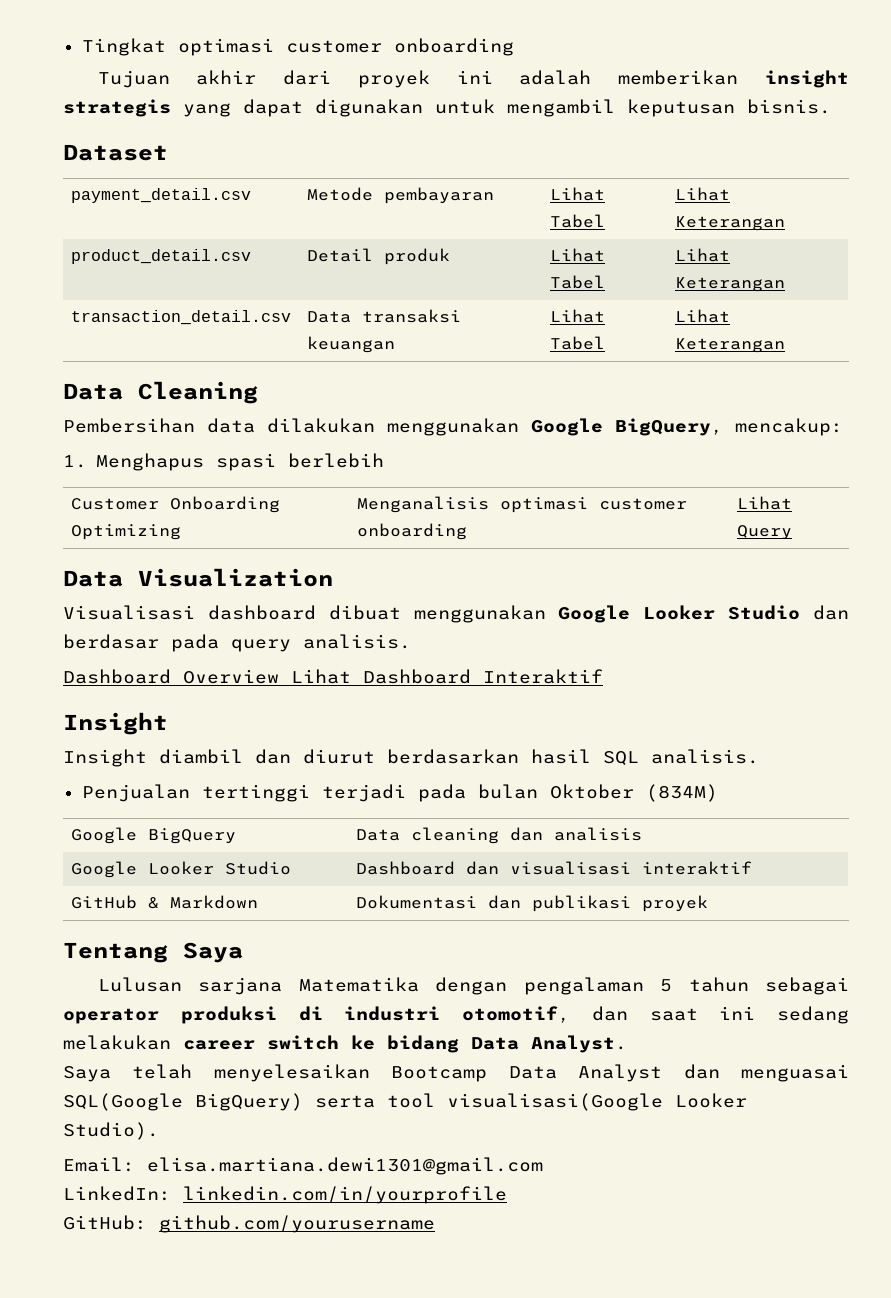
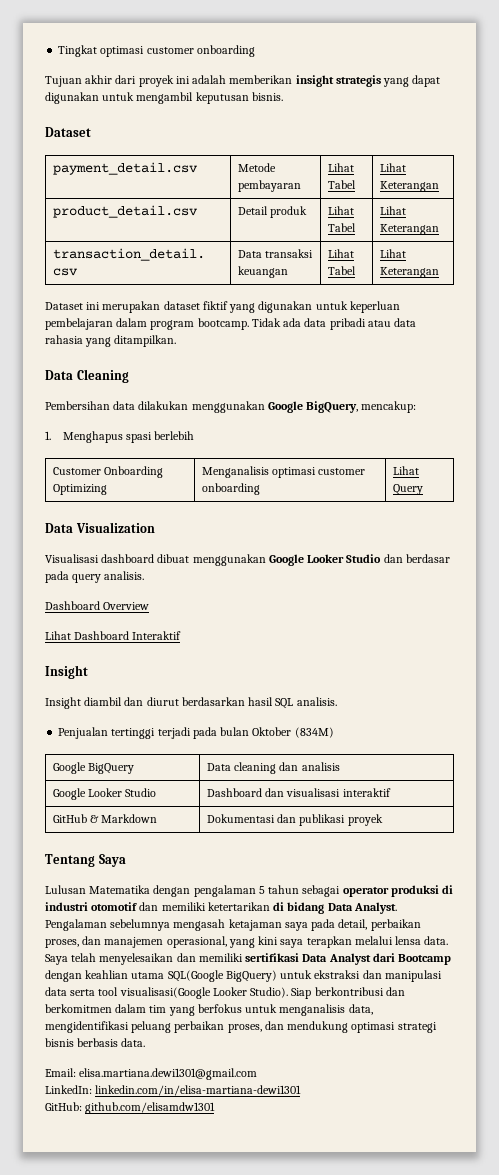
+ Dataset ini merupakan dataset fiktif yang digunakan untuk keperluan pembelajaran dalam program bootcamp. Tidak ada data pribadi atau data rahasia yang ditampilkan.
- Dashboard Overview Lihat Dashboard Interaktif
+ Dashboard Overview
+ Lihat Dashboard Interaktif
- Lulusan sarjana Matematika dengan pengalaman 5 tahun sebagai operator produksi di industri otomotif, dan saat ini sedang melakukan career switch ke bidang Data Analyst.
- Saya telah menyelesaikan Bootcamp Data Analyst dan menguasai SQL(Google BigQuery) serta tool visualisasi(Google Looker Studio).
+ Lulusan Matematika dengan pengalaman 5 tahun sebagai operator produksi di industri otomotif dan memiliki ketertarikan di bidang Data Analyst. Pengalaman sebelumnya mengasah ketajaman saya pada detail, perbaikan proses, dan manajemen operasional, yang kini saya terapkan melalui lensa data. Saya telah menyelesaikan dan memiliki sertifikasi Data Analyst dari Bootcamp dengan keahlian utama SQL(Google BigQuery) untuk ekstraksi dan manipulasi data serta tool visualisasi(Google Looker Studio). Siap berkontribusi dan berkomitmen dalam tim yang berfokus untuk menganalisis data, mengidentifikasi peluang perbaikan proses, dan mendukung optimasi strategi bisnis berbasis data.
- LinkedIn: linkedin.com/in/yourprofile
+ LinkedIn: linkedin.com/in/elisa-martiana-dewi1301
- GitHub: github.com/yourusername
+ GitHub: github.com/elisamdw1301

